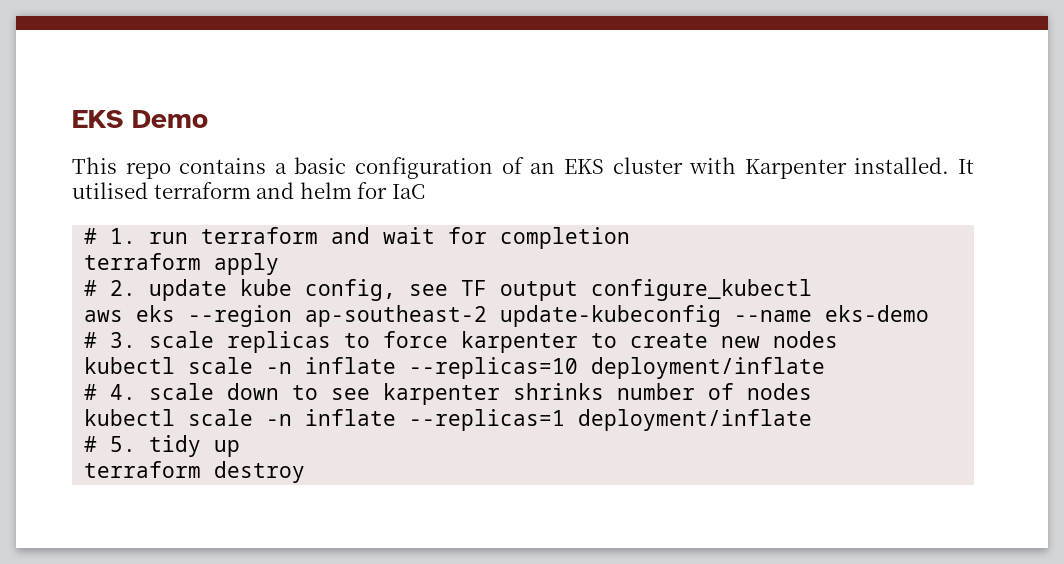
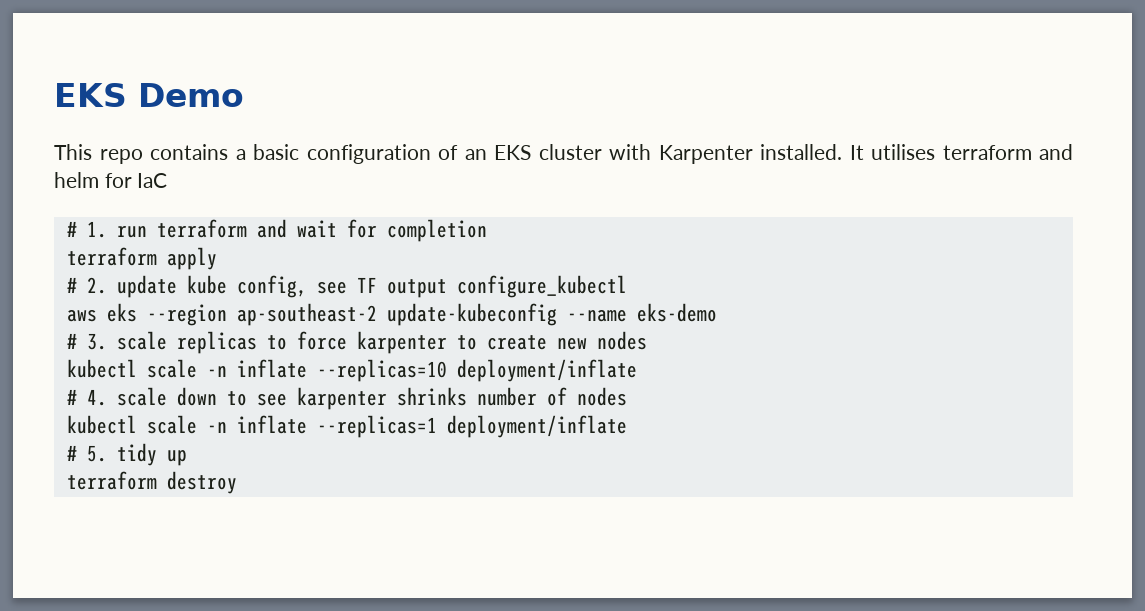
- It utilised terraform and helm for IaC
+ It utilises terraform and helm for IaC

